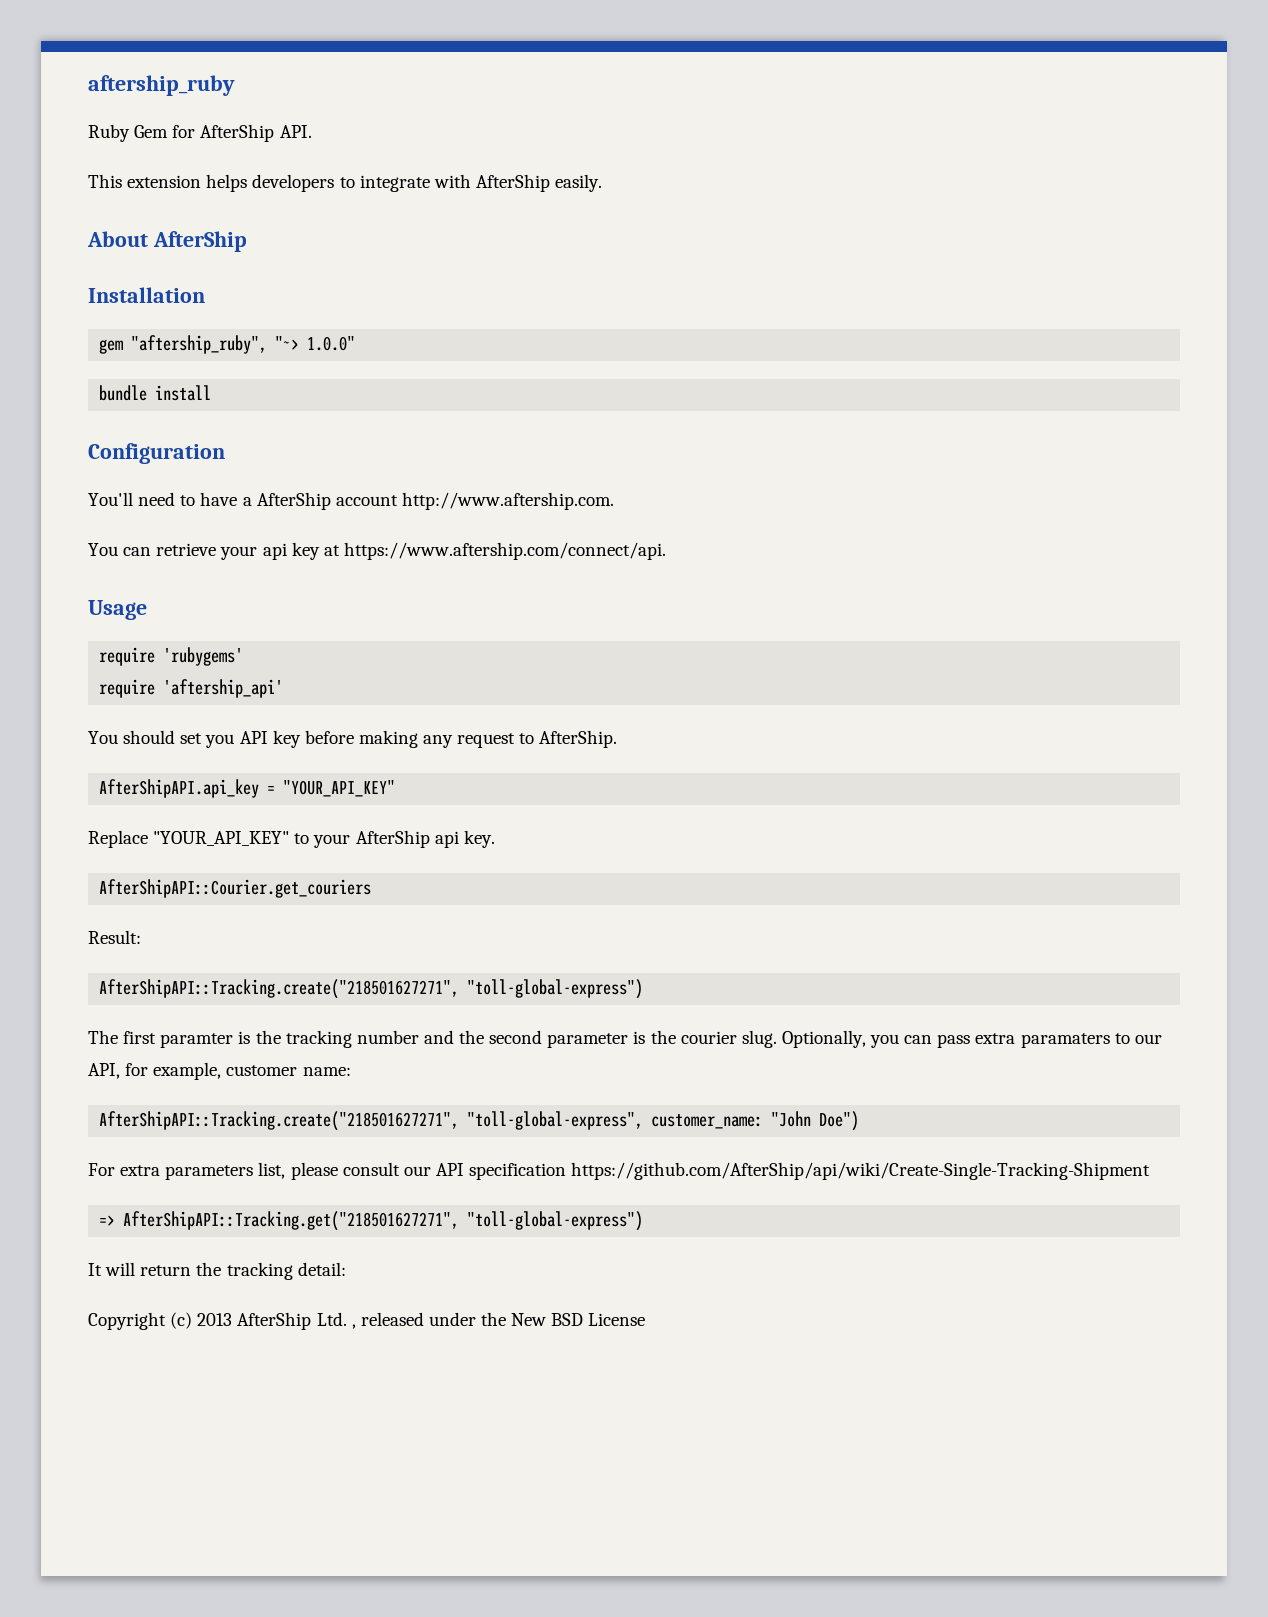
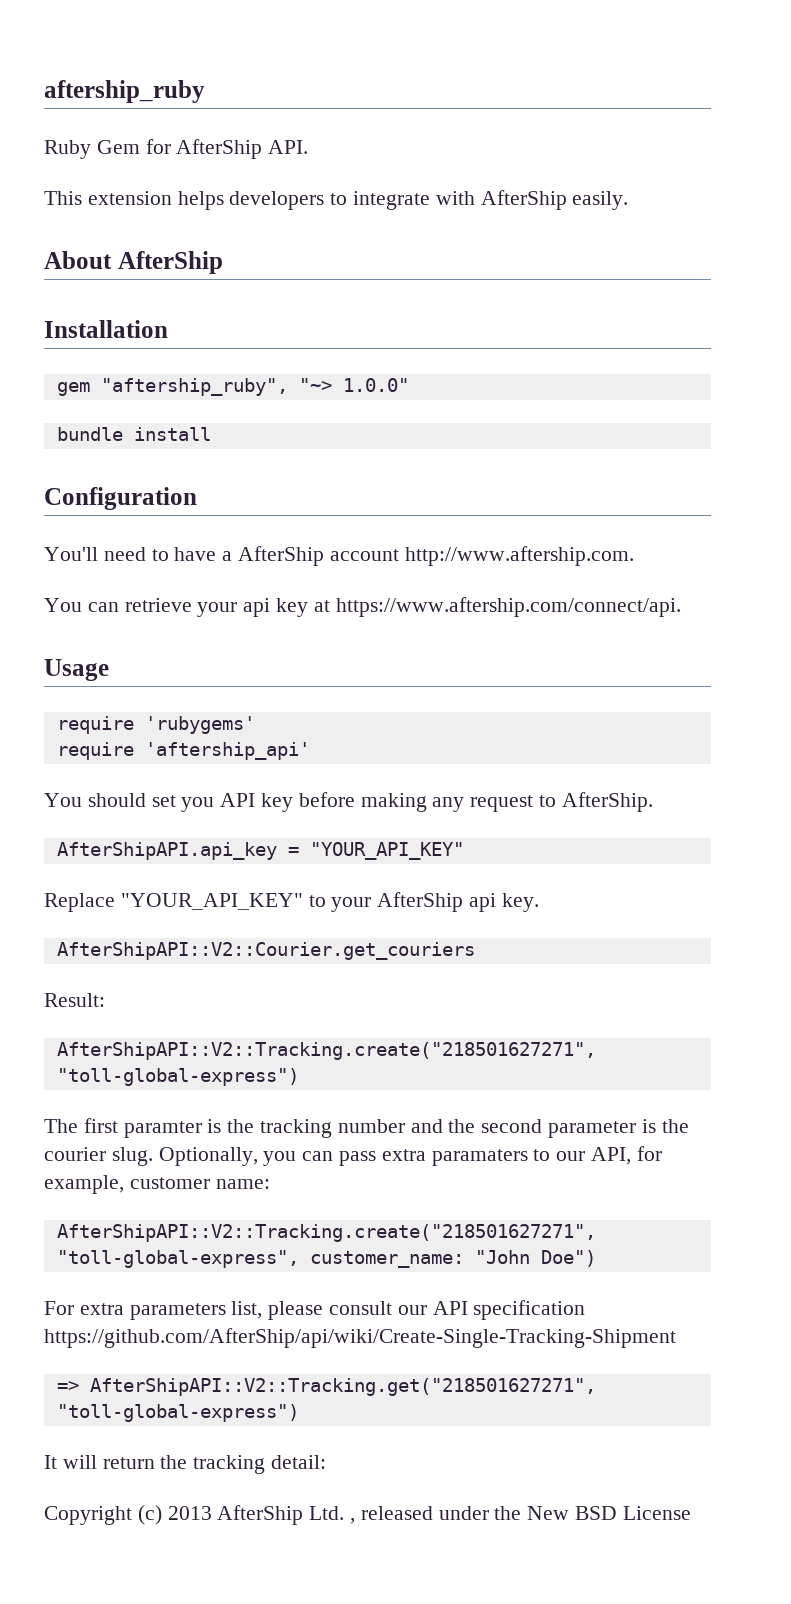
- AfterShipAPI::Courier.get_couriers
+ AfterShipAPI::V2::Courier.get_couriers
- AfterShipAPI::Tracking.create("218501627271", "toll-global-express")
+ AfterShipAPI::V2::Tracking.create("218501627271", "toll-global-express")
- AfterShipAPI::Tracking.create("218501627271", "toll-global-express", customer_name: "John Doe")
+ AfterShipAPI::V2::Tracking.create("218501627271", "toll-global-express", customer_name: "John Doe")
- => AfterShipAPI::Tracking.get("218501627271", "toll-global-express")
+ => AfterShipAPI::V2::Tracking.get("218501627271", "toll-global-express")

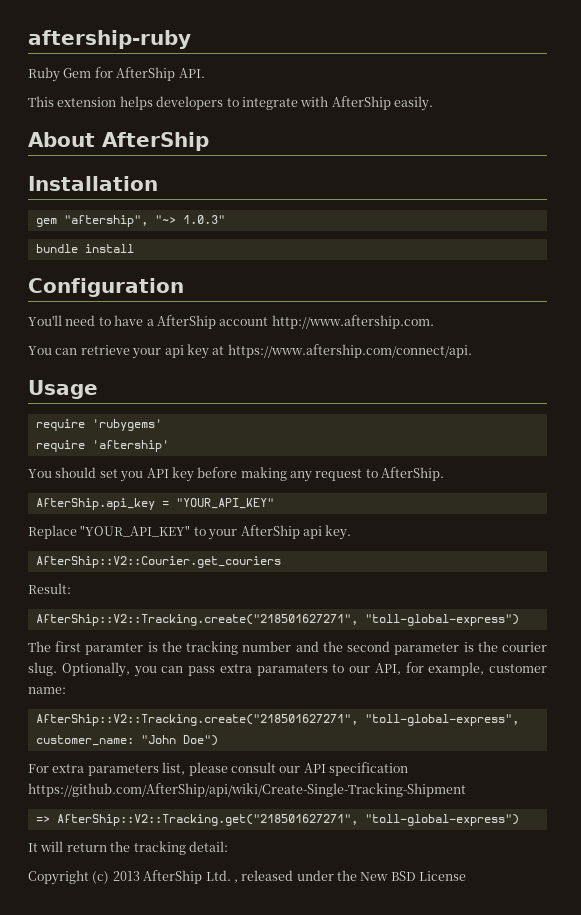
- aftership_ruby
+ aftership-ruby
- gem "aftership_ruby", "~> 1.0.0"
+ gem "aftership", "~> 1.0.3"
- require 'aftership_api'
+ require 'aftership'
- AfterShipAPI.api_key = "YOUR_API_KEY"
+ AfterShip.api_key = "YOUR_API_KEY"
- AfterShipAPI::V2::Courier.get_couriers
+ AfterShip::V2::Courier.get_couriers
- AfterShipAPI::V2::Tracking.create("218501627271", "toll-global-express")
+ AfterShip::V2::Tracking.create("218501627271", "toll-global-express")
- AfterShipAPI::V2::Tracking.create("218501627271", "toll-global-express", customer_name: "John Doe")
+ AfterShip::V2::Tracking.create("218501627271", "toll-global-express", customer_name: "John Doe")
- => AfterShipAPI::V2::Tracking.get("218501627271", "toll-global-express")
+ => AfterShip::V2::Tracking.get("218501627271", "toll-global-express")

